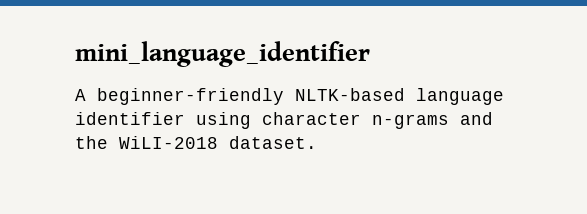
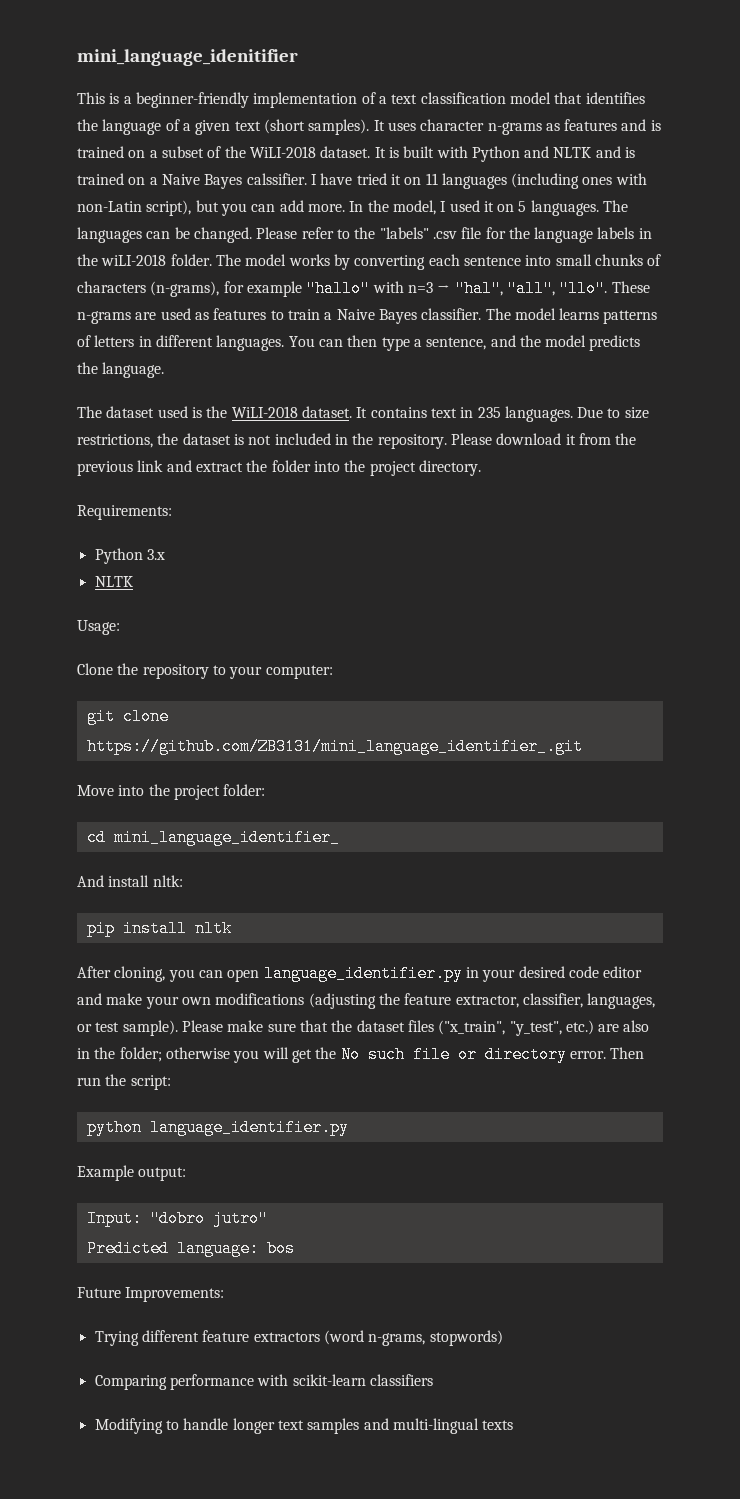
- mini_language_identifier
- A beginner-friendly NLTK-based language identifier using character n-grams and the WiLI-2018 dataset.
+ mini_language_idenitifier
+ This is a beginner-friendly implementation of a text classification model that identifies the language of a given text (short samples). It uses character n-grams as features and is trained on a subset of the WiLI-2018 dataset. It is built with Python and NLTK and is trained on a Naive Bayes calssifier. I have tried it on 11 languages (including ones with non-Latin script), but you can add more. In the model, I used it on 5 languages. The languages can be changed. Please refer to the "labels" .csv file for the language labels in the wiLI-2018 folder. The model works by converting each sentence into small chunks of characters (n-grams), for example "hallo" with n=3 → "hal", "all", "llo". These n-grams are used as features to train a Naive Bayes classifier. The model learns patterns of letters in different languages. You can then type a sentence, and the model predicts the language.
+ The dataset used is the WiLI-2018 dataset. It contains text in 235 languages. Due to size restrictions, the dataset is not included in the repository. Please download it from the previous link and extract the folder into the project directory.
+ Requirements:
+ Python 3.x
+ NLTK
+ Usage:
+ Clone the repository to your computer:
+ git clone https://github.com/ZB3131/mini_language_identifier_.git
+ Move into the project folder:
+ cd mini_language_identifier_
+ And install nltk:
+ pip install nltk
+ After cloning, you can open language_identifier.py in your desired code editor and make your own modifications (adjusting the feature extractor, classifier, languages, or test sample). Please make sure that the dataset files ("x_train", "y_test", etc.) are also in the folder; otherwise you will get the No such file or directory error. Then run the script:
+ python language_identifier.py
+ Example output:
+ Input: "dobro jutro"
+ Predicted language: bos
+ Future Improvements:
+ Trying different feature extractors (word n-grams, stopwords)
+ Comparing performance with scikit-learn classifiers
+ Modifying to handle longer text samples and multi-lingual texts

